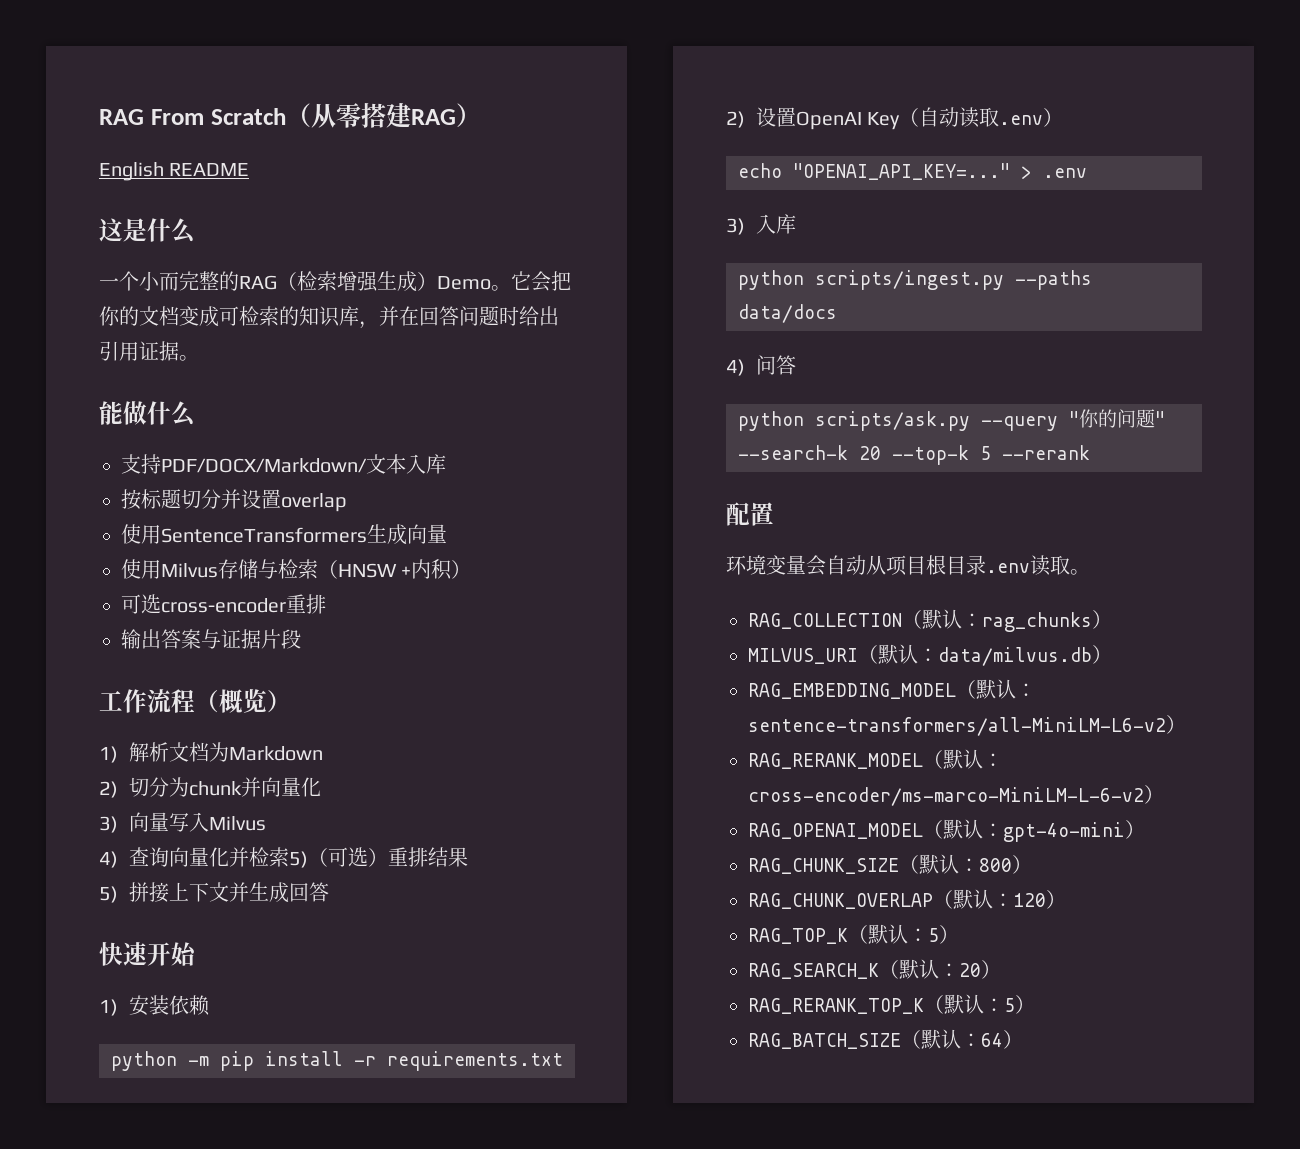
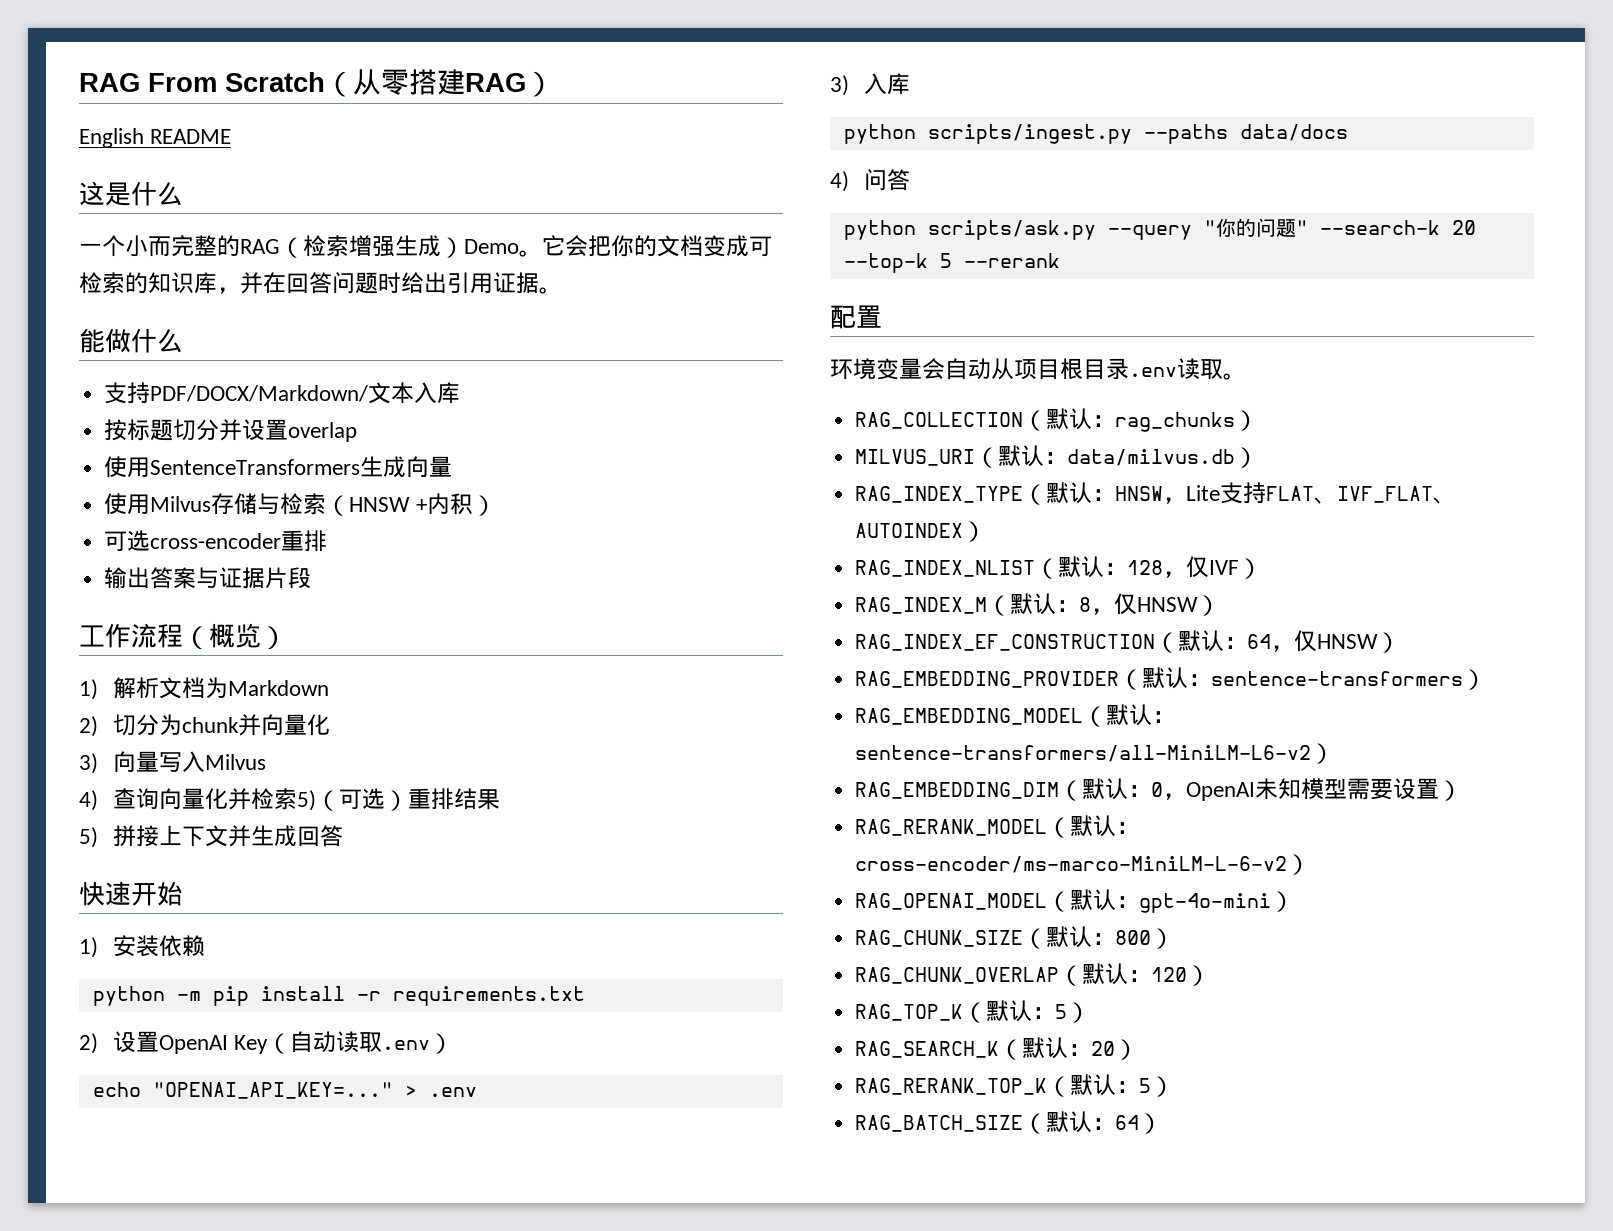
+ RAG_INDEX_TYPE（默认：HNSW，Lite支持FLAT、IVF_FLAT、AUTOINDEX）
+ RAG_INDEX_NLIST（默认：128，仅IVF）
+ RAG_INDEX_M（默认：8，仅HNSW）
+ RAG_INDEX_EF_CONSTRUCTION（默认：64，仅HNSW）
+ RAG_EMBEDDING_PROVIDER（默认：sentence-transformers）
+ RAG_EMBEDDING_DIM（默认：0，OpenAI未知模型需要设置）

